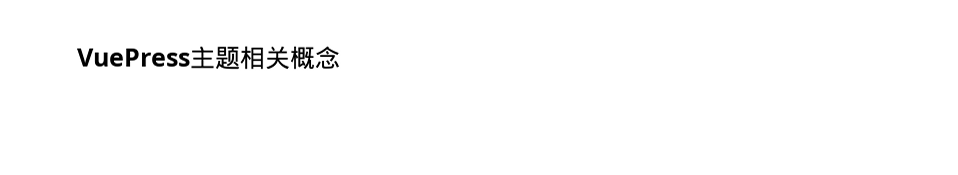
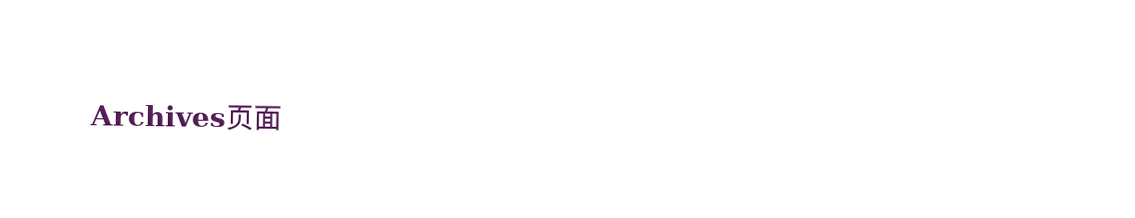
- VuePress主题相关概念
+ Archives页面

